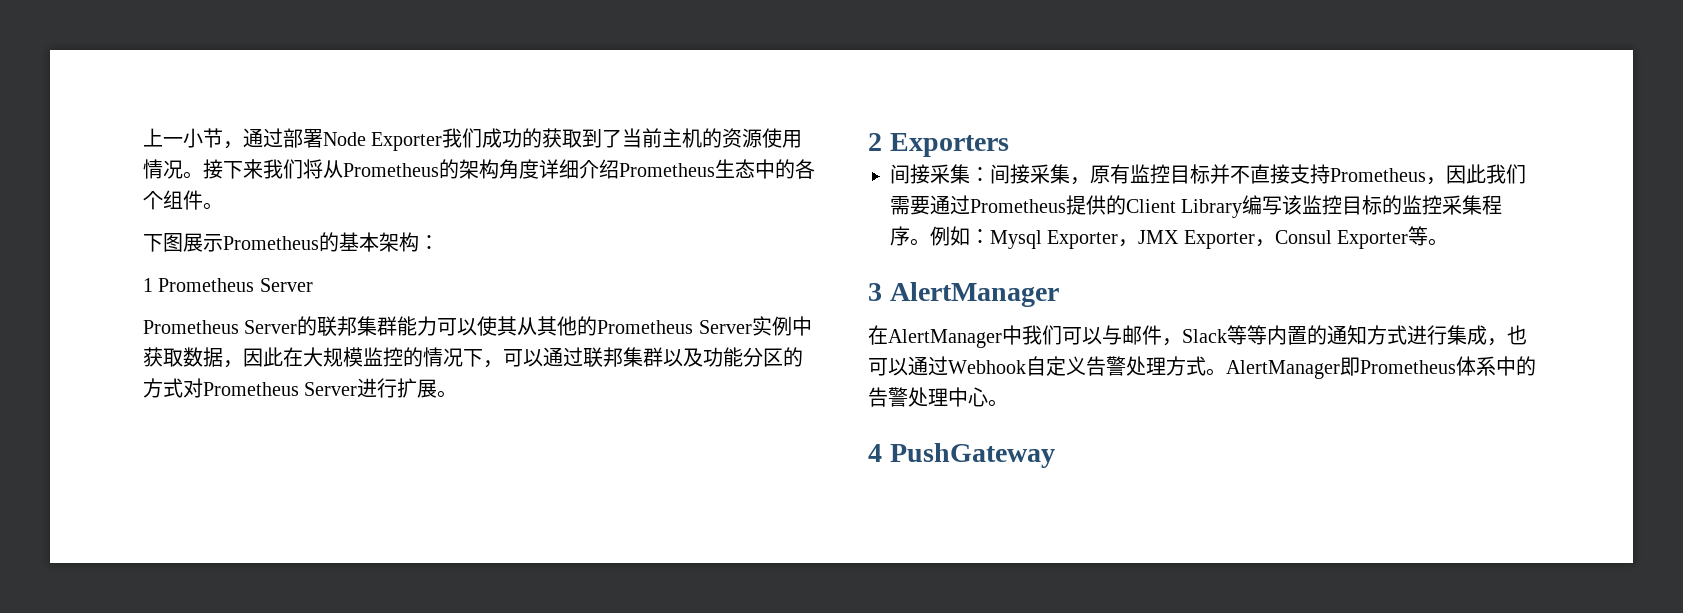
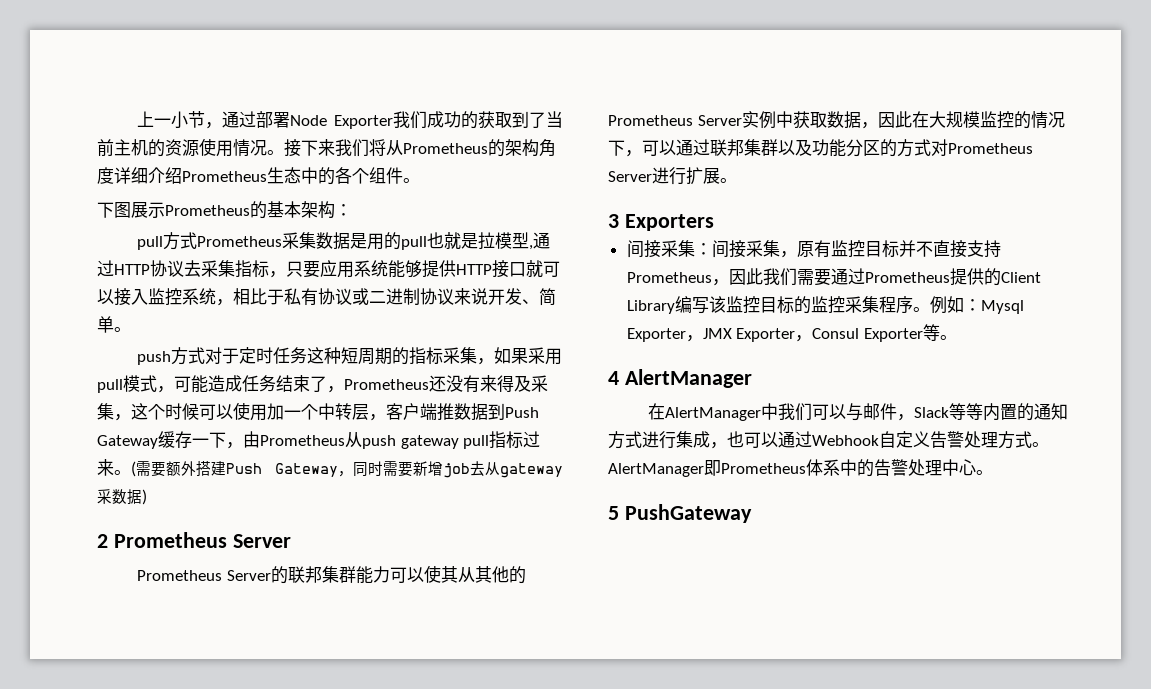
- 1 Prometheus Server
+ pull方式Prometheus采集数据是用的pull也就是拉模型,通过HTTP协议去采集指标，只要应用系统能够提供HTTP接口就可以接入监控系统，相比于私有协议或二进制协议来说开发、简单。
+ push方式对于定时任务这种短周期的指标采集，如果采用pull模式，可能造成任务结束了，Prometheus还没有来得及采集，这个时候可以使用加一个中转层，客户端推数据到Push Gateway缓存一下，由Prometheus从push gateway pull指标过来。(需要额外搭建Push Gateway，同时需要新增job去从gateway采数据)
+ 2 Prometheus Server
- 2 Exporters
+ 3 Exporters
- 3 AlertManager
+ 4 AlertManager
- 4 PushGateway
+ 5 PushGateway

